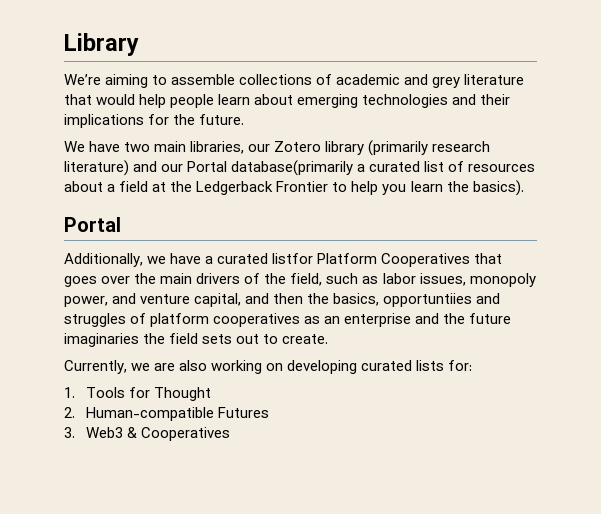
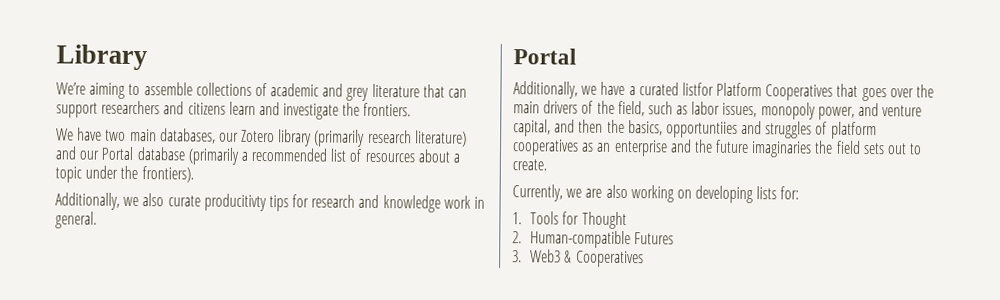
- We’re aiming to assemble collections of academic and grey literature that would help people learn about emerging technologies and their implications for the future.
+ We’re aiming to assemble collections of academic and grey literature that can support researchers and citizens learn and investigate the frontiers.
- We have two main libraries, our Zotero library (primarily research literature) and our Portal database(primarily a curated list of resources about a field at the Ledgerback Frontier to help you learn the basics).
+ We have two main databases, our Zotero library (primarily research literature) and our Portal database (primarily a recommended list of resources about a topic under the frontiers).
+ Additionally, we also curate producitivty tips for research and knowledge work in general.
- Currently, we are also working on developing curated lists for:
+ Currently, we are also working on developing lists for:

